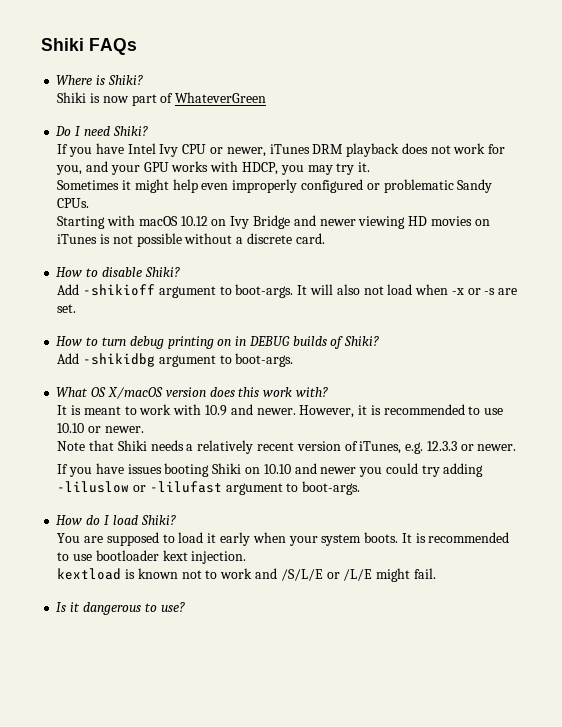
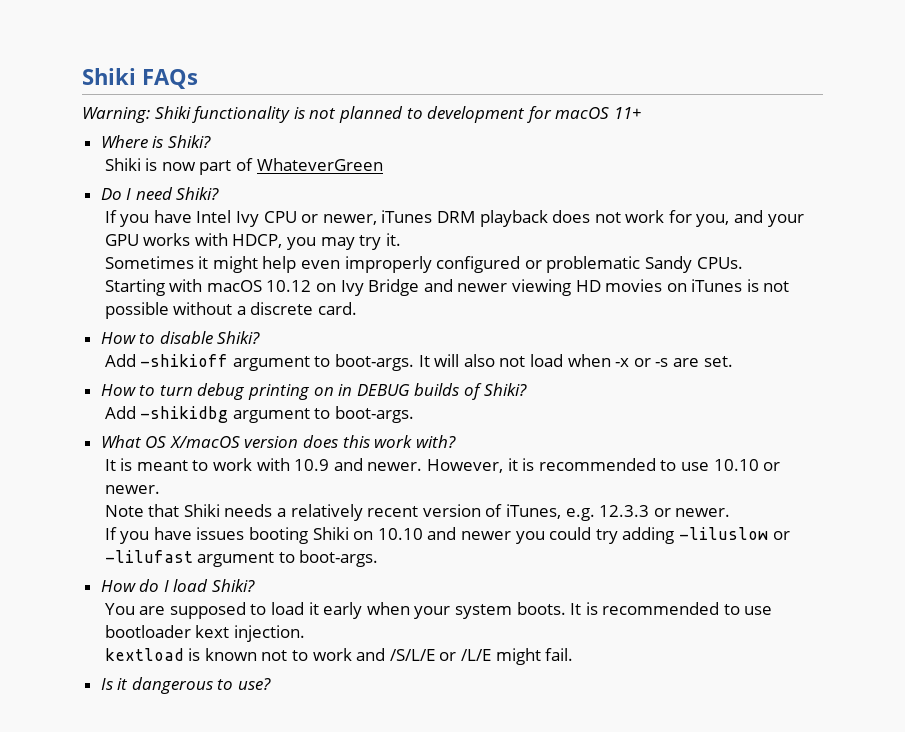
+ Warning: Shiki functionality is not planned to development for macOS 11+

